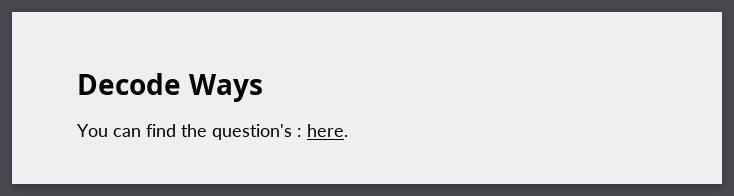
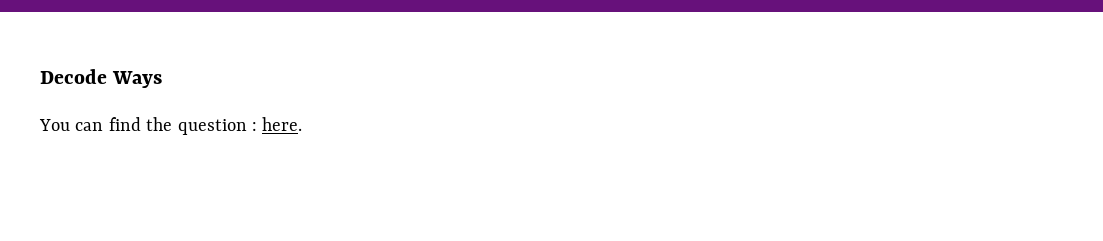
- You can find the question's : here.
+ You can find the question : here.

